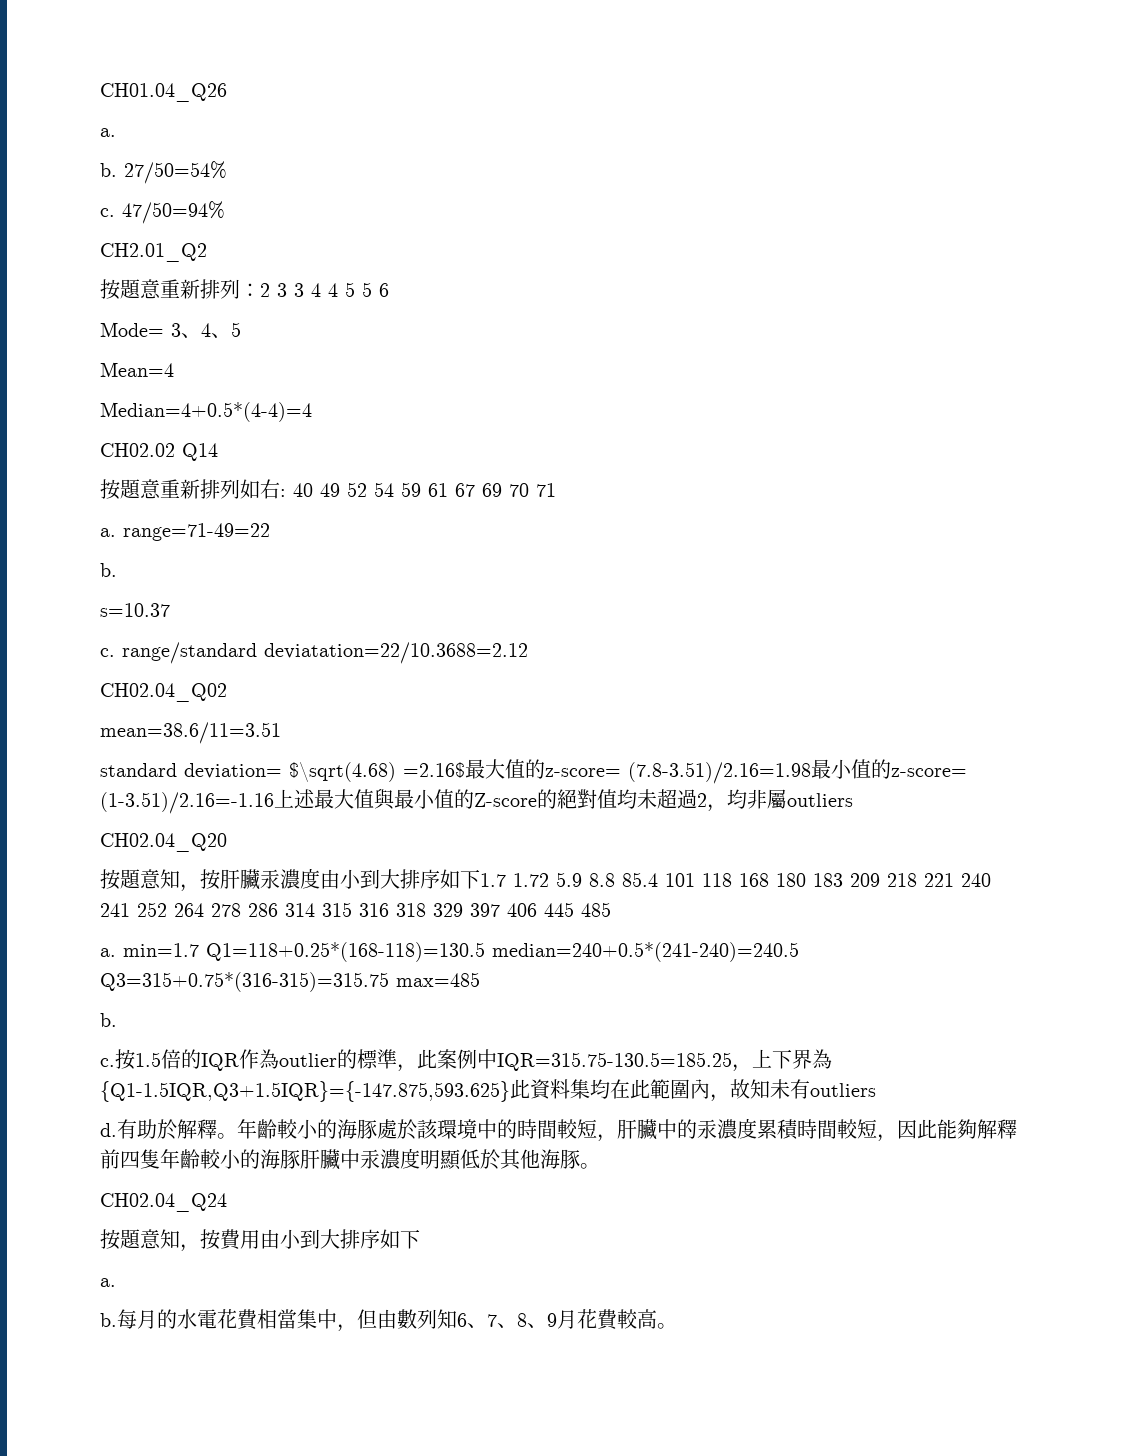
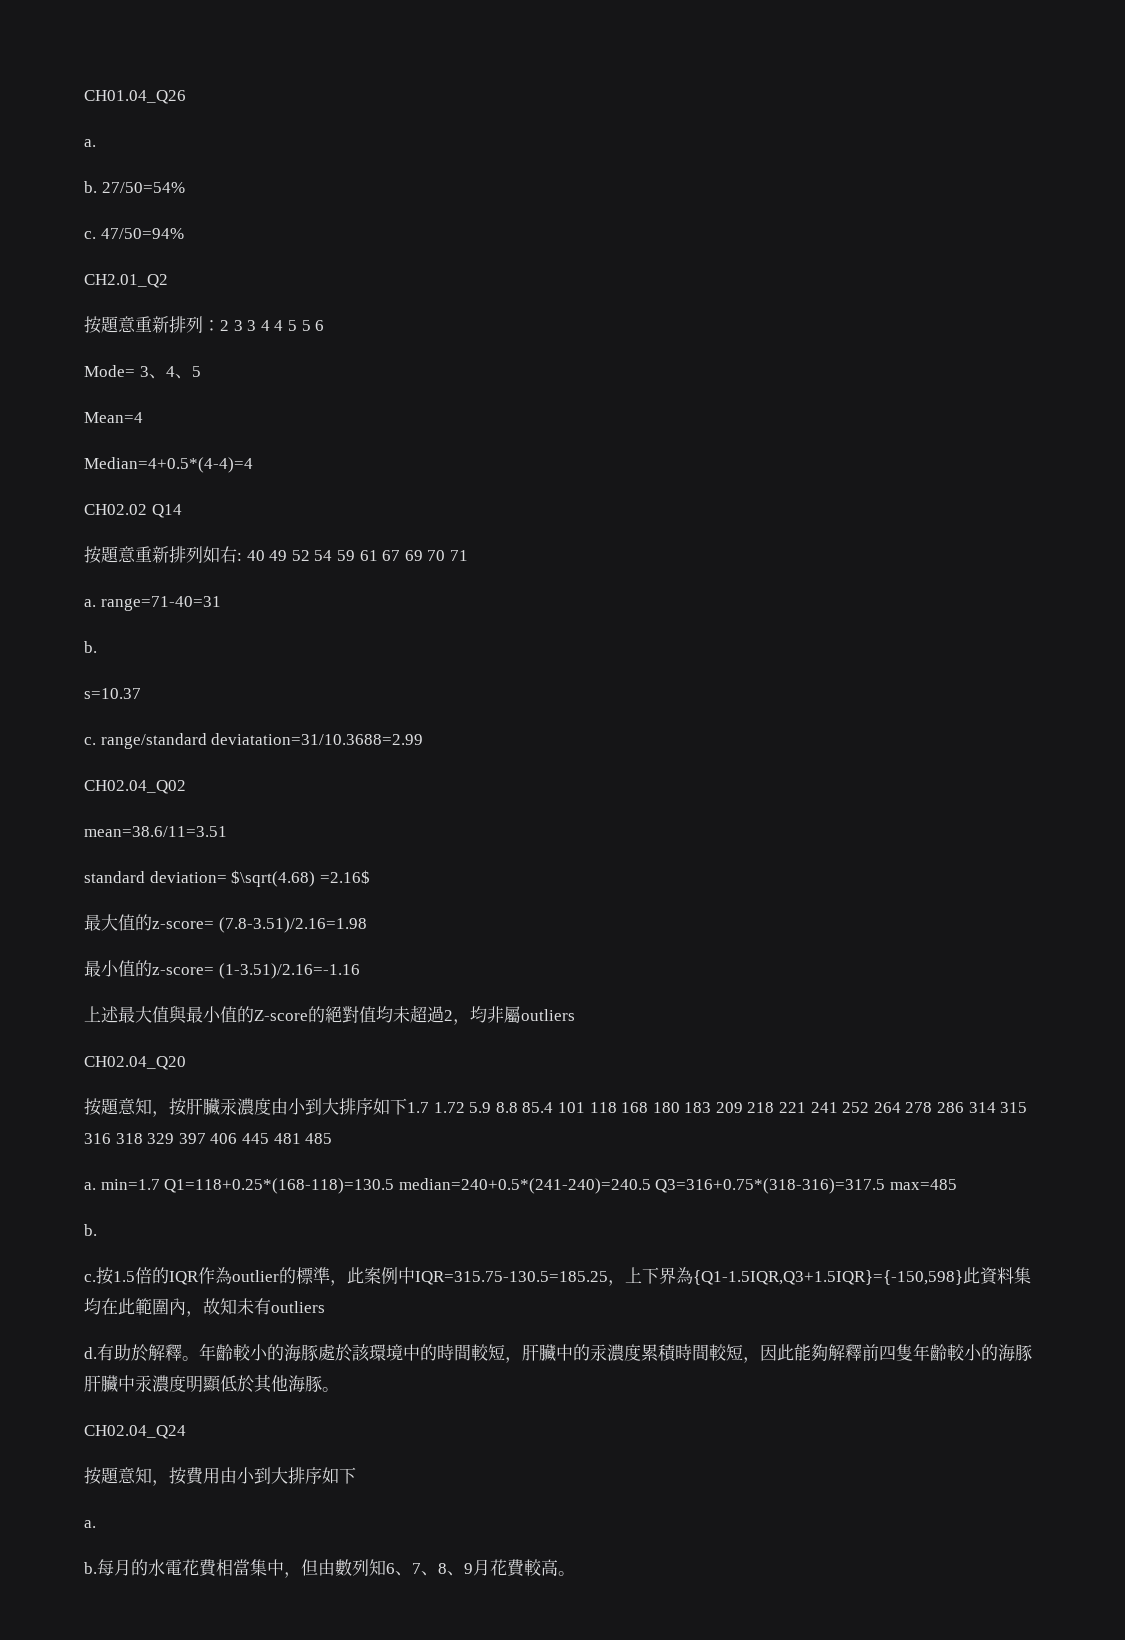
- a. range=71-49=22
+ a. range=71-40=31
- c. range/standard deviatation=22/10.3688=2.12
+ c. range/standard deviatation=31/10.3688=2.99
- standard deviation= $\sqrt(4.68) =2.16$最大值的z-score= (7.8-3.51)/2.16=1.98最小值的z-score= (1-3.51)/2.16=-1.16上述最大值與最小值的Z-score的絕對值均未超過2，均非屬outliers
+ standard deviation= $\sqrt(4.68) =2.16$
+ 最大值的z-score= (7.8-3.51)/2.16=1.98
+ 最小值的z-score= (1-3.51)/2.16=-1.16
+ 上述最大值與最小值的Z-score的絕對值均未超過2，均非屬outliers
- 按題意知，按肝臟汞濃度由小到大排序如下1.7 1.72 5.9 8.8 85.4 101 118 168 180 183 209 218 221 240 241 252 264 278 286 314 315 316 318 329 397 406 445 485
+ 按題意知，按肝臟汞濃度由小到大排序如下1.7 1.72 5.9 8.8 85.4 101 118 168 180 183 209 218 221 241 252 264 278 286 314 315 316 318 329 397 406 445 481 485
- a. min=1.7 Q1=118+0.25*(168-118)=130.5 median=240+0.5*(241-240)=240.5 Q3=315+0.75*(316-315)=315.75 max=485
+ a. min=1.7 Q1=118+0.25*(168-118)=130.5 median=240+0.5*(241-240)=240.5 Q3=316+0.75*(318-316)=317.5 max=485
- 按1.5倍的IQR作為outlier的標準，此案例中IQR=315.75-130.5=185.25，上下界為{Q1-1.5IQR,Q3+1.5IQR}={-147.875,593.625}此資料集均在此範圍內，故知未有outliers
+ 按1.5倍的IQR作為outlier的標準，此案例中IQR=315.75-130.5=185.25，上下界為{Q1-1.5IQR,Q3+1.5IQR}={-150,598}此資料集均在此範圍內，故知未有outliers

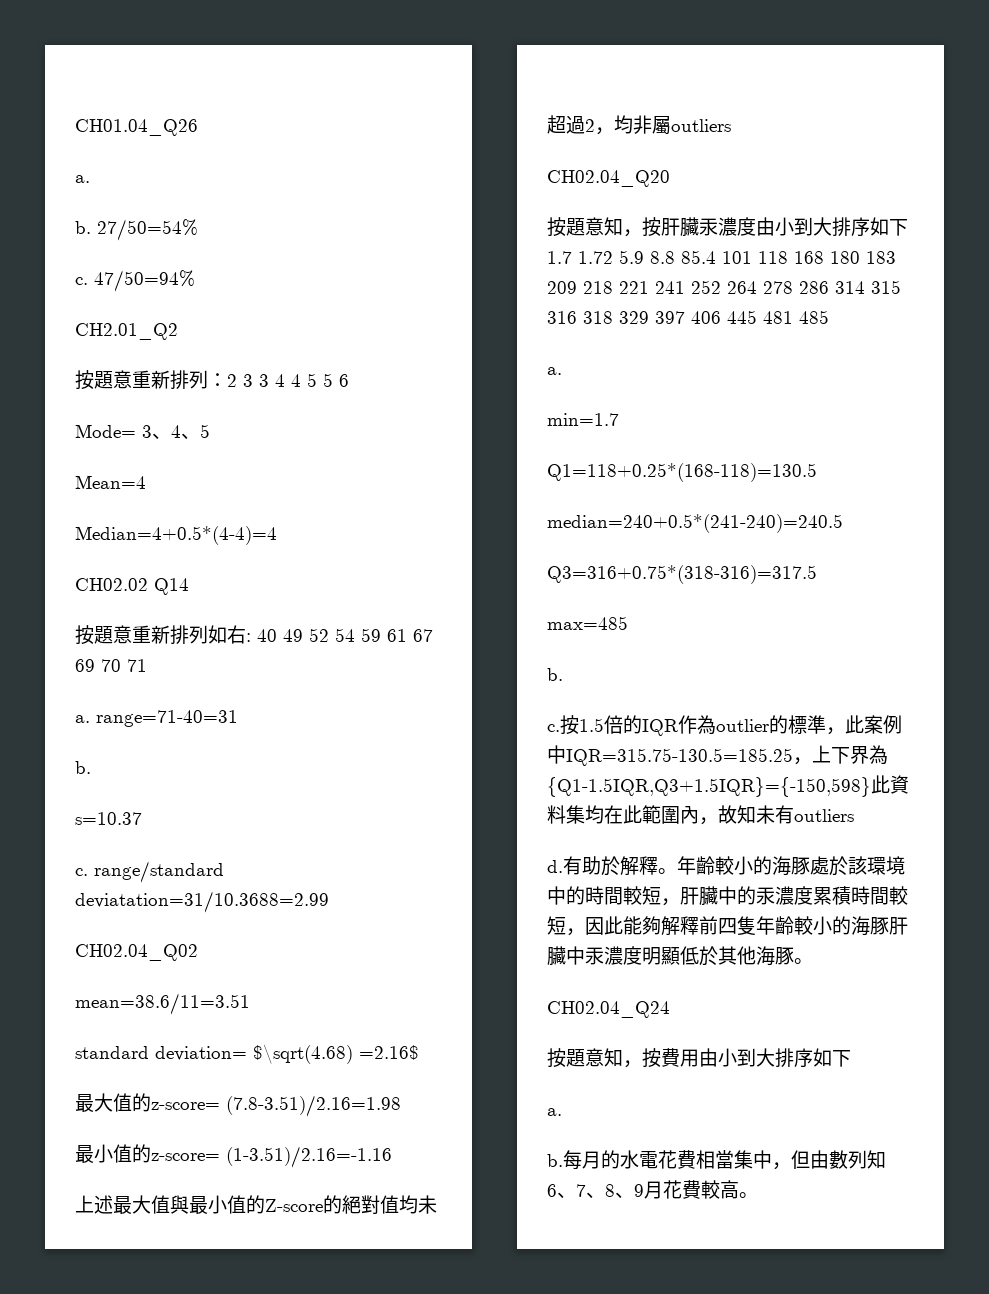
  按題意知，按肝臟汞濃度由小到大排序如下1.7 1.72 5.9 8.8 85.4 101 118 168 180 183 209 218 221 241 252 264 278 286 314 315 316 318 329 397 406 445 481 485
- a. min=1.7 Q1=118+0.25*(168-118)=130.5 median=240+0.5*(241-240)=240.5 Q3=316+0.75*(318-316)=317.5 max=485
+ a.
+ min=1.7
+ Q1=118+0.25*(168-118)=130.5
+ median=240+0.5*(241-240)=240.5
+ Q3=316+0.75*(318-316)=317.5
+ max=485

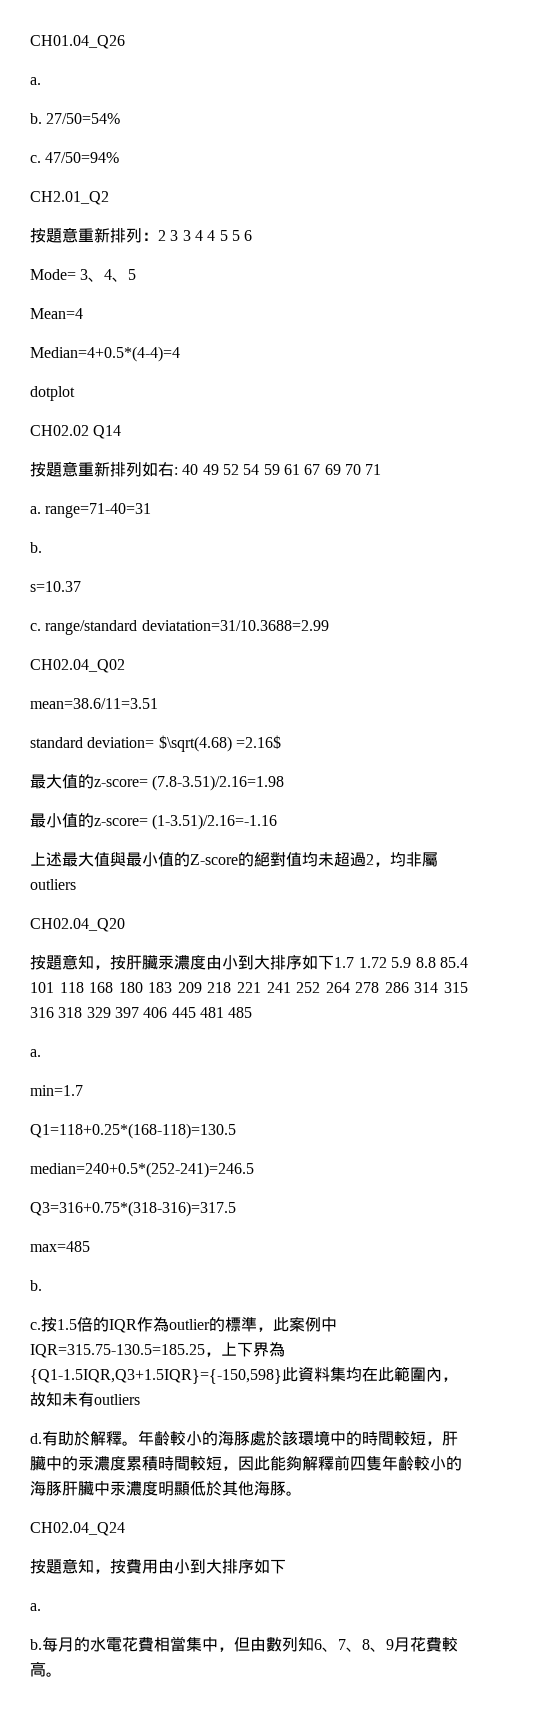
+ dotplot
- median=240+0.5*(241-240)=240.5
+ median=240+0.5*(252-241)=246.5

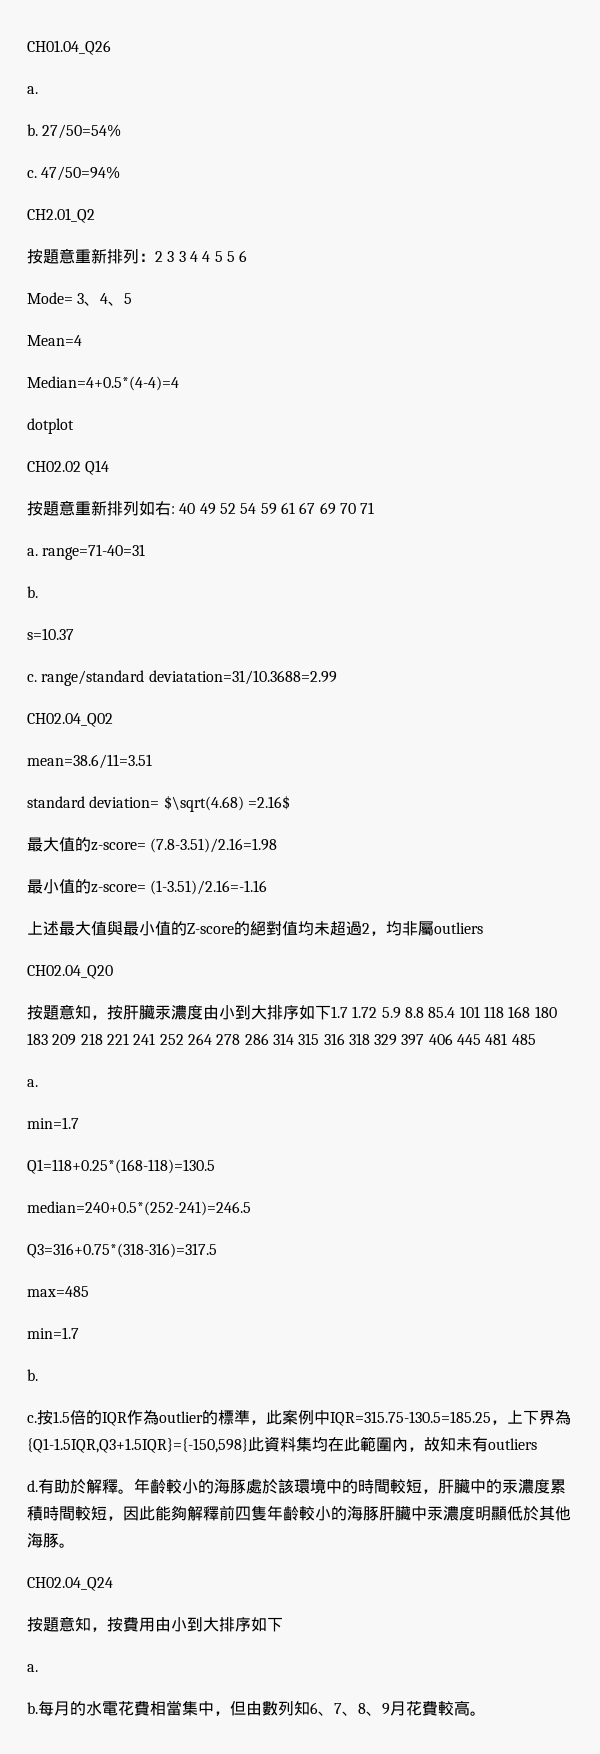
  max=485
+ min=1.7

